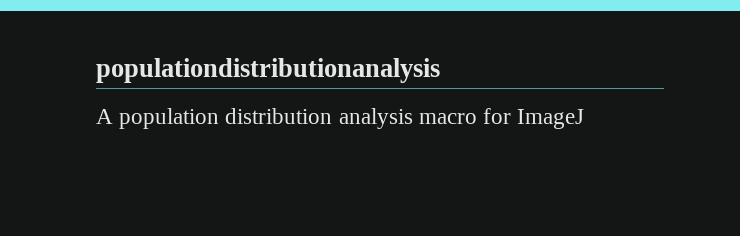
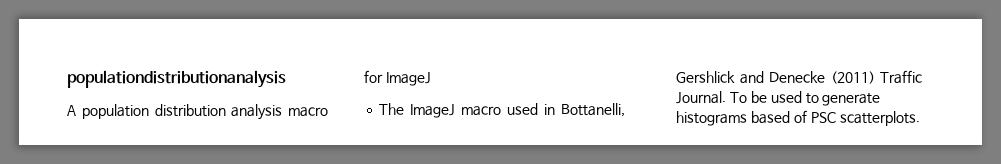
+ The ImageJ macro used in Bottanelli, Gershlick and Denecke (2011) Traffic Journal. To be used to generate histograms based of PSC scatterplots.

